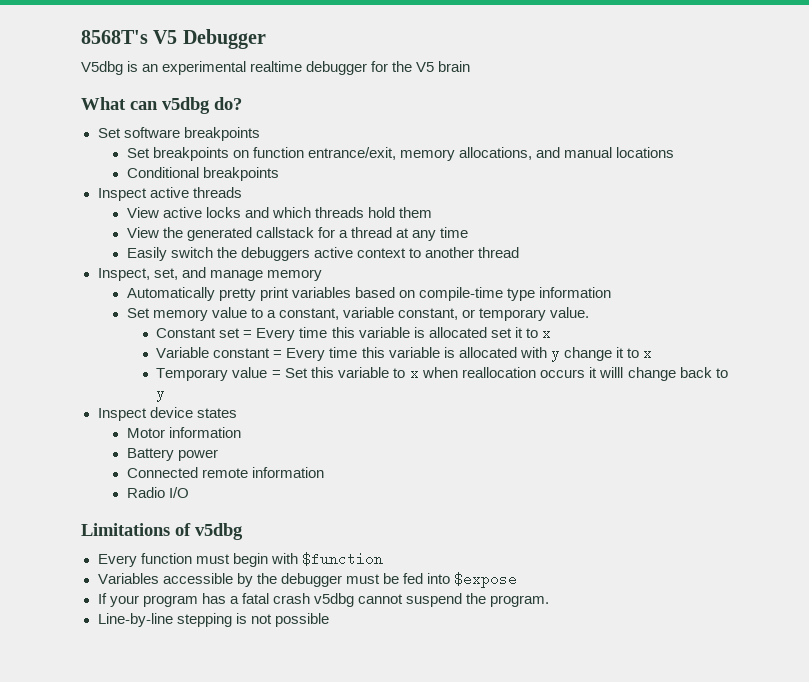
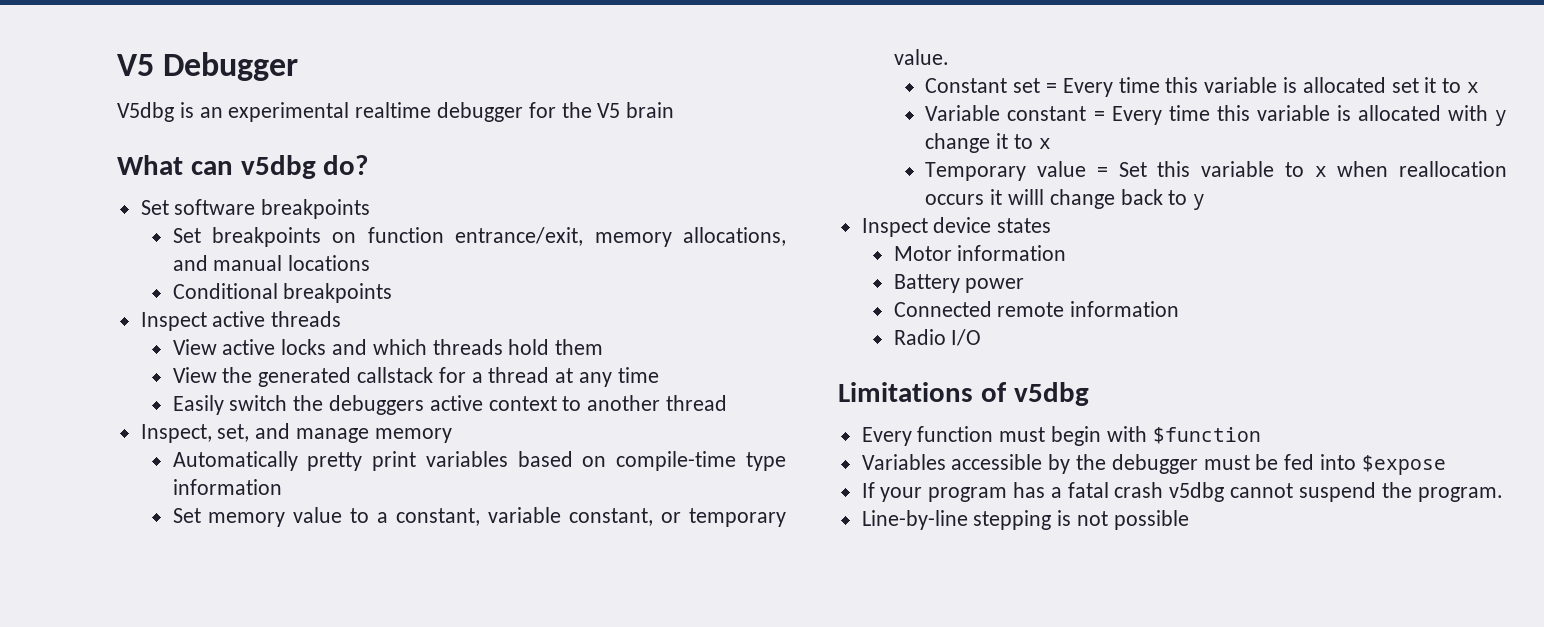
- 8568T's V5 Debugger
+ V5 Debugger

